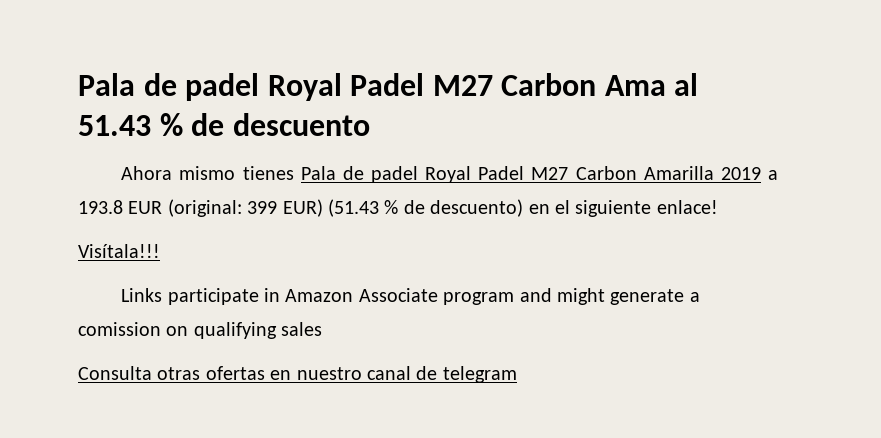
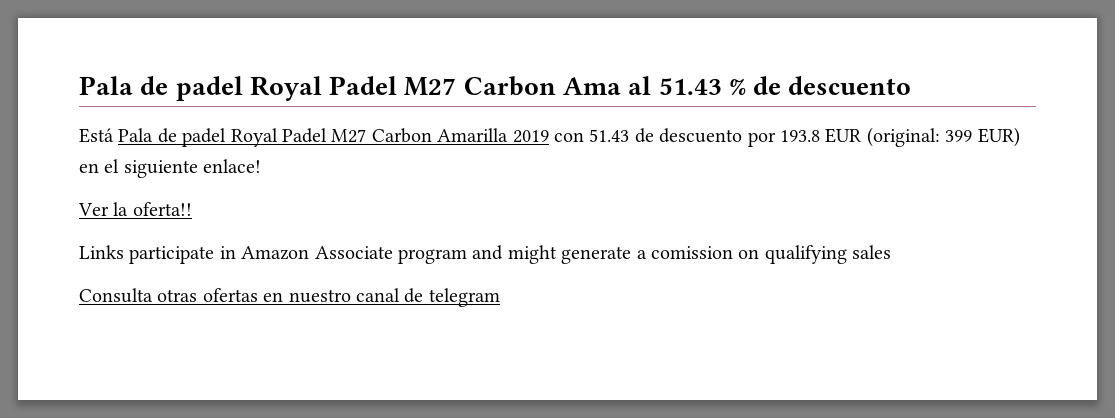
- Ahora mismo tienes Pala de padel Royal Padel M27 Carbon Amarilla 2019 a 193.8 EUR (original: 399 EUR) (51.43 % de descuento) en el siguiente enlace!
+ Está Pala de padel Royal Padel M27 Carbon Amarilla 2019 con 51.43 de descuento por 193.8 EUR (original: 399 EUR) en el siguiente enlace!
- Visítala!!!
+ Ver la oferta!!

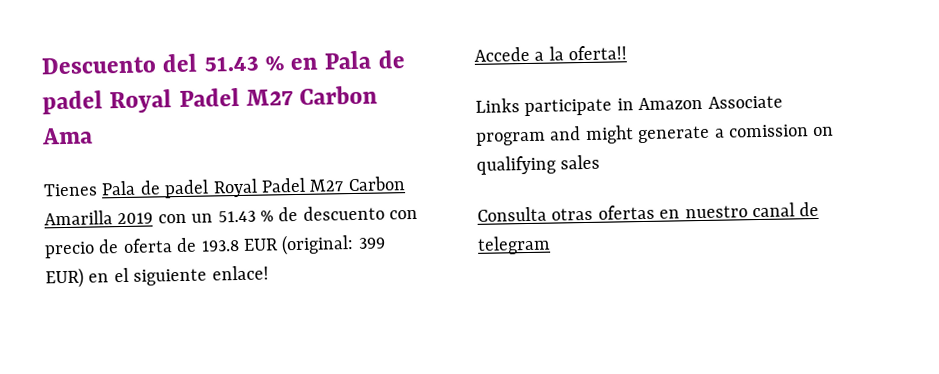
- Pala de padel Royal Padel M27 Carbon Ama al 51.43 % de descuento
- Está Pala de padel Royal Padel M27 Carbon Amarilla 2019 con 51.43 de descuento por 193.8 EUR (original: 399 EUR) en el siguiente enlace!
+ Descuento del 51.43 % en Pala de padel Royal Padel M27 Carbon Ama
+ Tienes Pala de padel Royal Padel M27 Carbon Amarilla 2019 con un 51.43 % de descuento con precio de oferta de 193.8 EUR (original: 399 EUR) en el siguiente enlace!
- Ver la oferta!!
+ Accede a la oferta!!

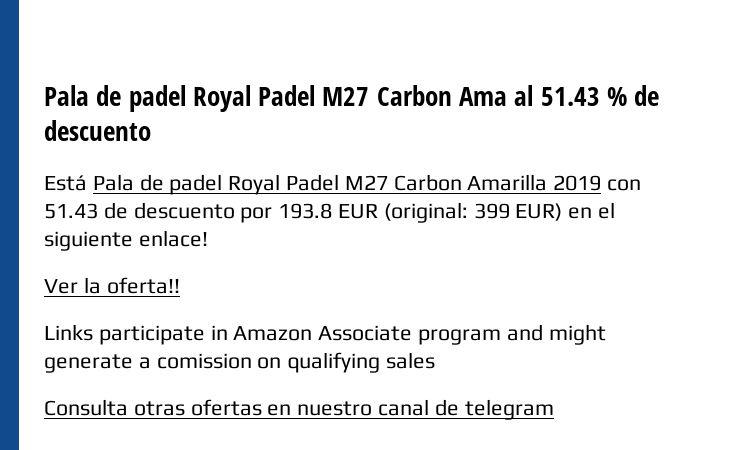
- Descuento del 51.43 % en Pala de padel Royal Padel M27 Carbon Ama
- Tienes Pala de padel Royal Padel M27 Carbon Amarilla 2019 con un 51.43 % de descuento con precio de oferta de 193.8 EUR (original: 399 EUR) en el siguiente enlace!
+ Pala de padel Royal Padel M27 Carbon Ama al 51.43 % de descuento
+ Está Pala de padel Royal Padel M27 Carbon Amarilla 2019 con 51.43 de descuento por 193.8 EUR (original: 399 EUR) en el siguiente enlace!
- Accede a la oferta!!
+ Ver la oferta!!

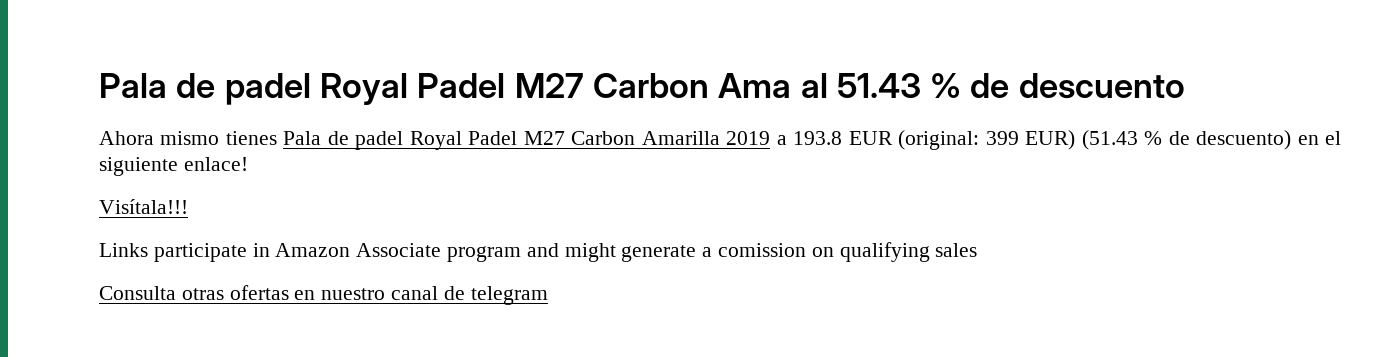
- Está Pala de padel Royal Padel M27 Carbon Amarilla 2019 con 51.43 de descuento por 193.8 EUR (original: 399 EUR) en el siguiente enlace!
+ Ahora mismo tienes Pala de padel Royal Padel M27 Carbon Amarilla 2019 a 193.8 EUR (original: 399 EUR) (51.43 % de descuento) en el siguiente enlace!
- Ver la oferta!!
+ Visítala!!!

